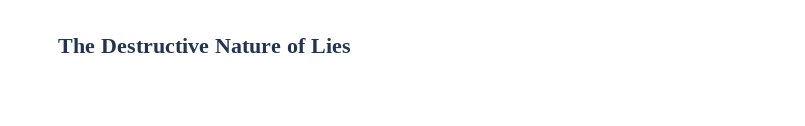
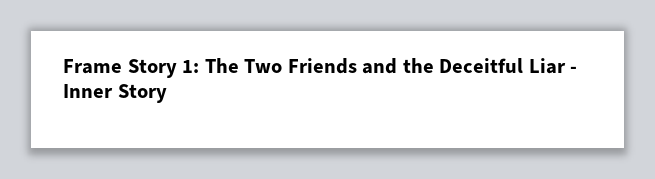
- The Destructive Nature of Lies
+ Frame Story 1: The Two Friends and the Deceitful Liar - Inner Story

